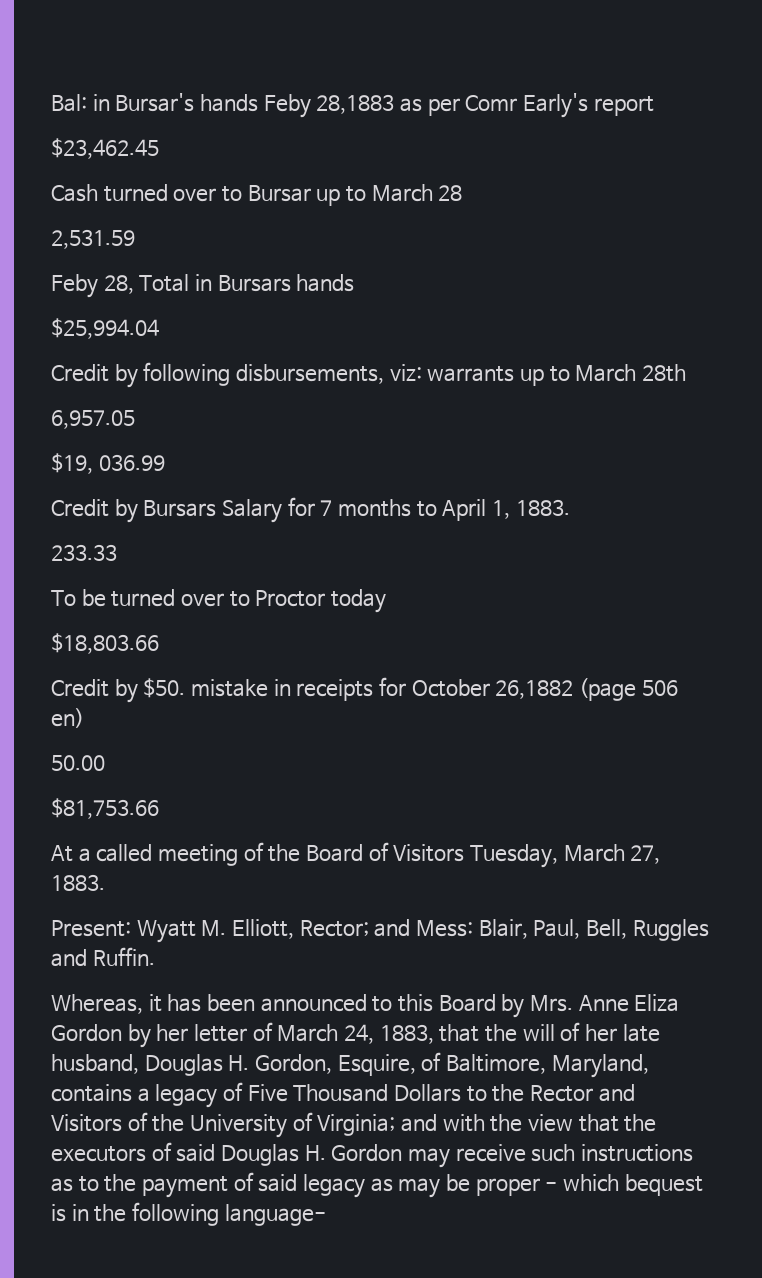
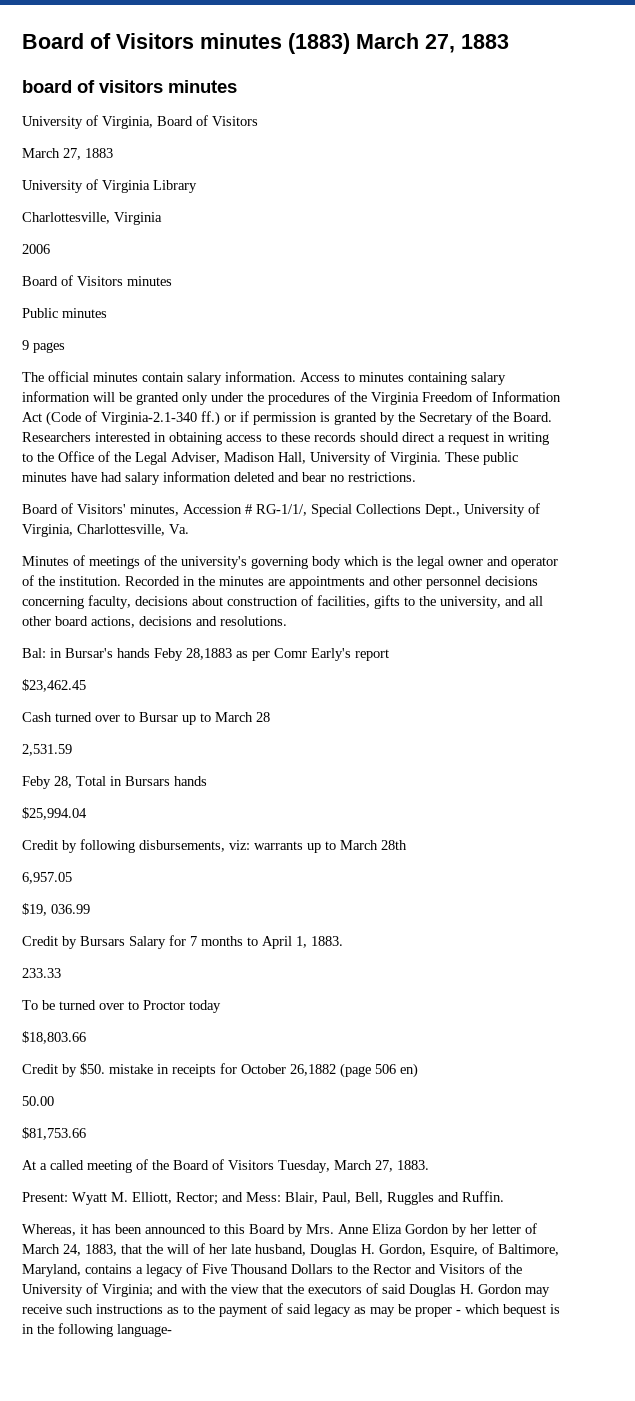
+ Board of Visitors minutes (1883) March 27, 1883
+ board of visitors minutes
+ University of Virginia, Board of Visitors
+ March 27, 1883
+ University of Virginia Library
+ Charlottesville, Virginia
+ 2006
+ Board of Visitors minutes
+ Public minutes
+ 9 pages
+ The official minutes contain salary information. Access to minutes containing salary information will be granted only under the procedures of the Virginia Freedom of Information Act (Code of Virginia-2.1-340 ff.) or if permission is granted by the Secretary of the Board. Researchers interested in obtaining access to these records should direct a request in writing to the Office of the Legal Adviser, Madison Hall, University of Virginia. These public minutes have had salary information deleted and bear no restrictions.
+ Board of Visitors' minutes, Accession # RG-1/1/, Special Collections Dept., University of Virginia, Charlottesville, Va.
+ Minutes of meetings of the university's governing body which is the legal owner and operator of the institution. Recorded in the minutes are appointments and other personnel decisions concerning faculty, decisions about construction of facilities, gifts to the university, and all other board actions, decisions and resolutions.

